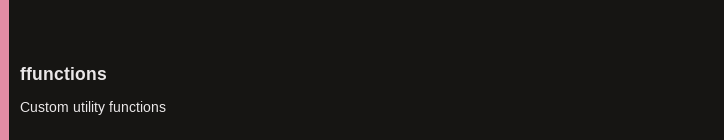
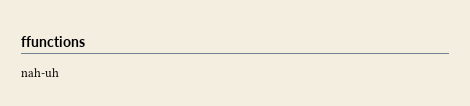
- Custom utility functions
+ nah-uh

